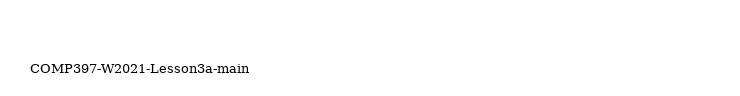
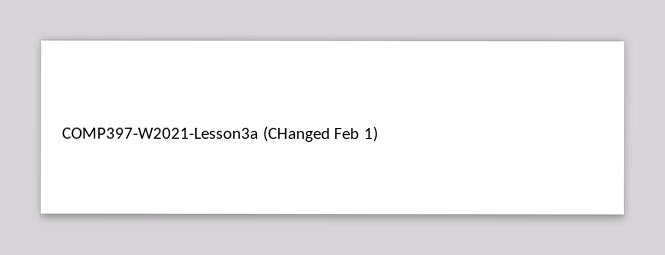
- COMP397-W2021-Lesson3a-main
+ COMP397-W2021-Lesson3a (CHanged Feb 1)

